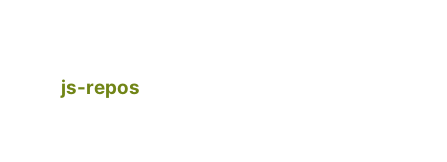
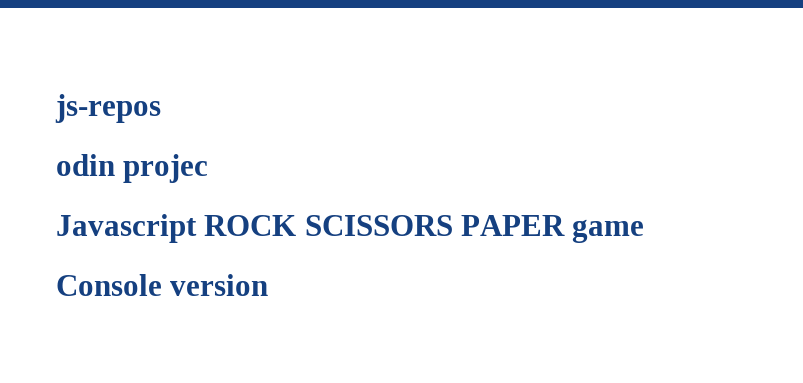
+ odin projec
+ Javascript ROCK SCISSORS PAPER game
+ Console version

